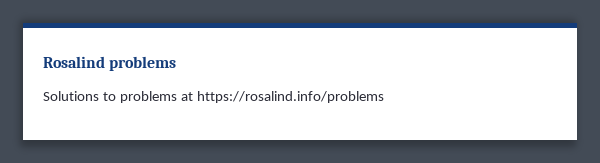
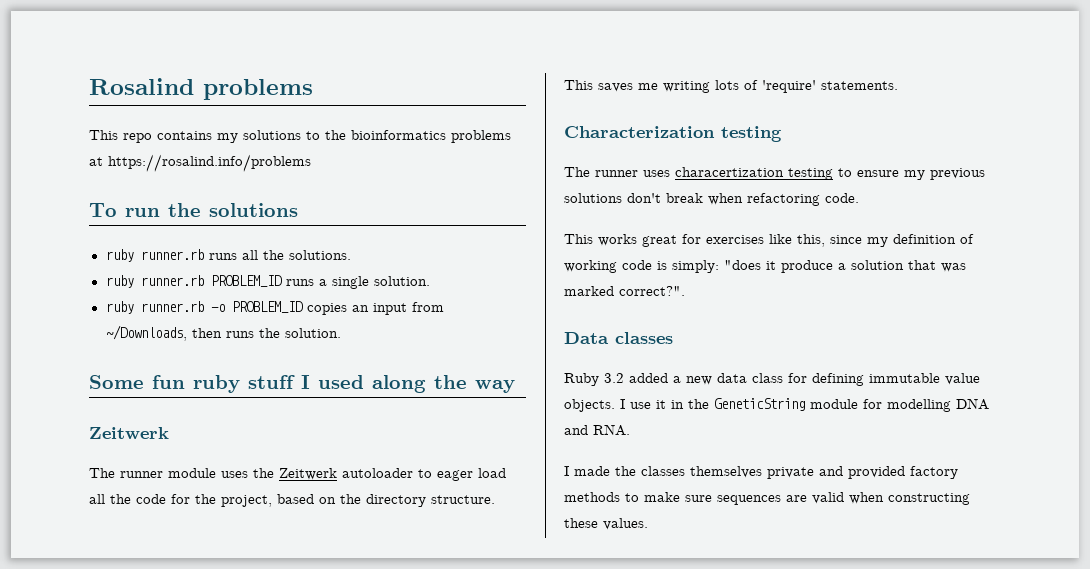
- Solutions to problems at https://rosalind.info/problems
+ This repo contains my solutions to the bioinformatics problems at https://rosalind.info/problems
+ To run the solutions
+ ruby runner.rb runs all the solutions.
+ ruby runner.rb PROBLEM_ID runs a single solution.
+ ruby runner.rb -o PROBLEM_ID copies an input from ~/Downloads, then runs the solution.
+ Some fun ruby stuff I used along the way
+ Zeitwerk
+ The runner module uses the Zeitwerk autoloader to eager load all the code for the project, based on the directory structure. This saves me writing lots of 'require' statements.
+ Characterization testing
+ The runner uses characertization testing to ensure my previous solutions don't break when refactoring code.
+ This works great for exercises like this, since my definition of working code is simply: "does it produce a solution that was marked correct?".
+ Data classes
+ Ruby 3.2 added a new data class for defining immutable value objects. I use it in the GeneticString module for modelling DNA and RNA.
+ I made the classes themselves private and provided factory methods to make sure sequences are valid when constructing these values.

